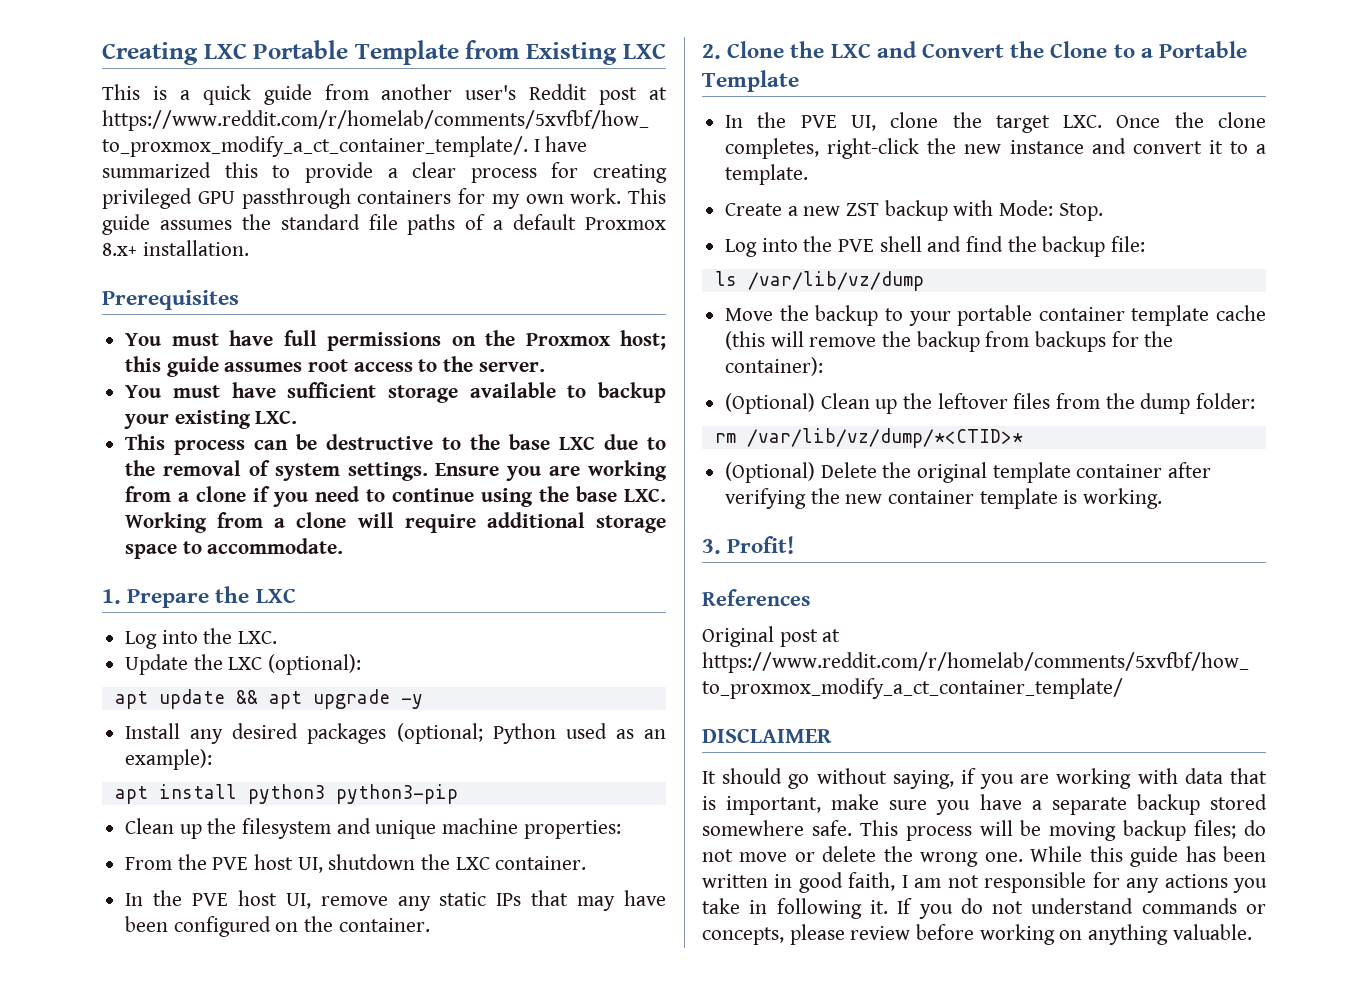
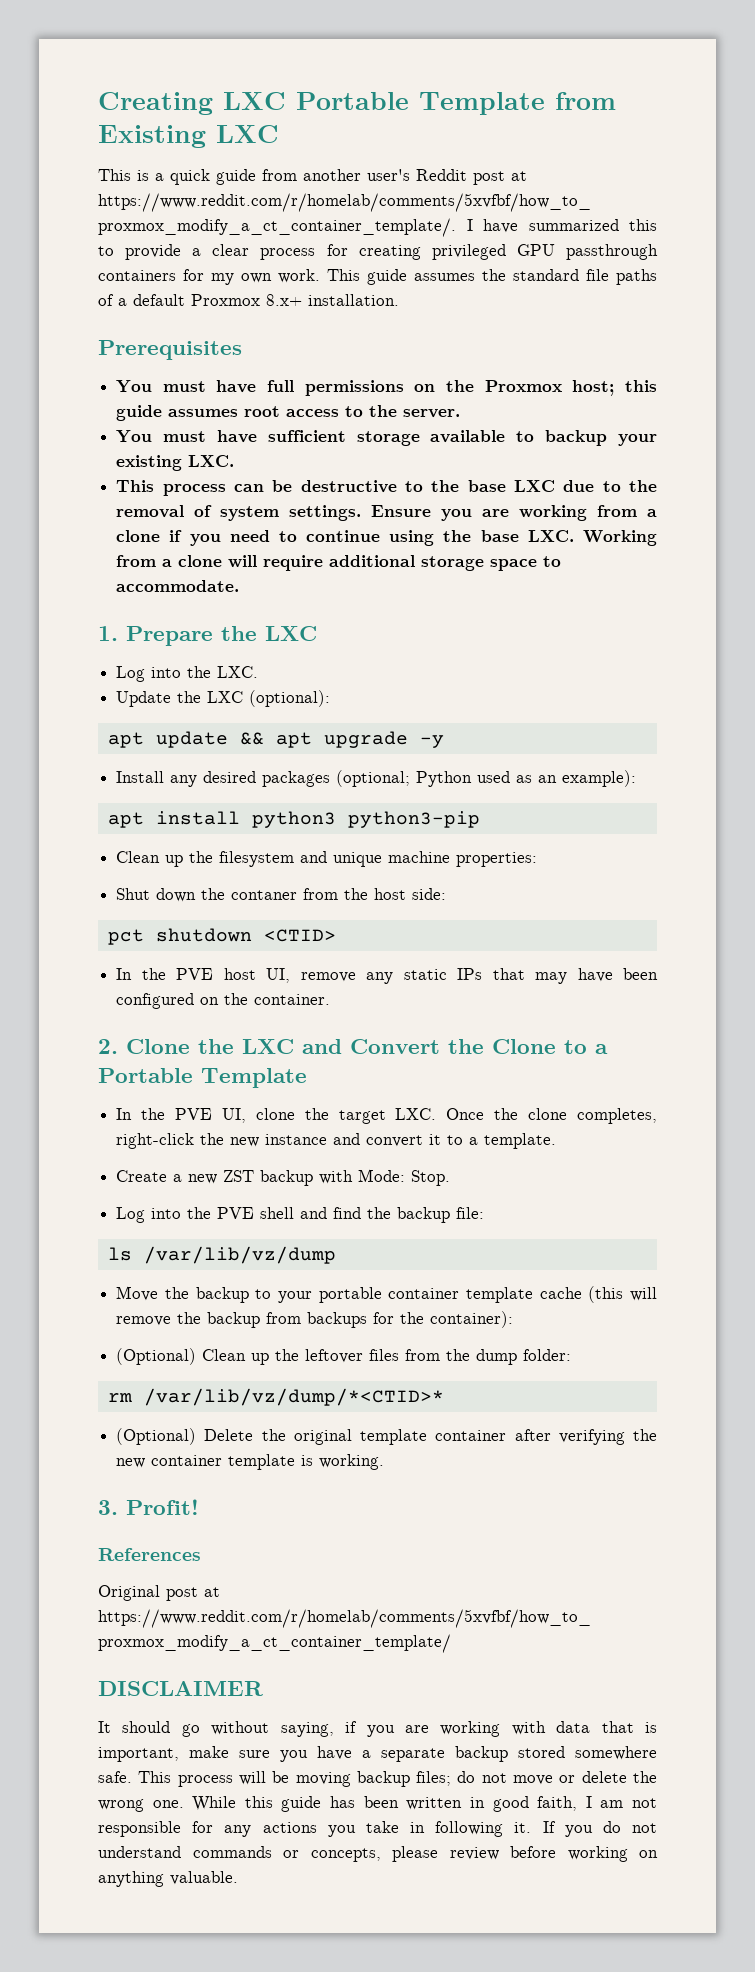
- From the PVE host UI, shutdown the LXC container.
+ Shut down the contaner from the host side:
+ pct shutdown <CTID>

